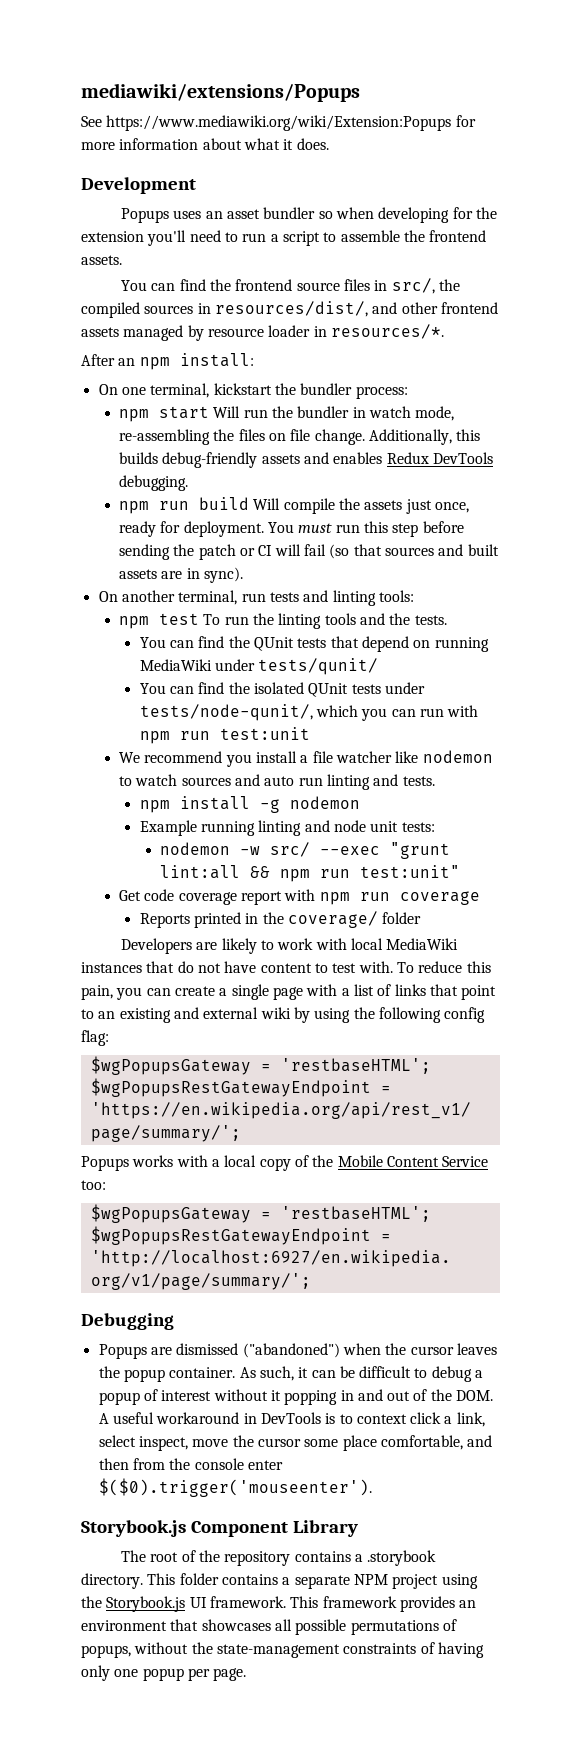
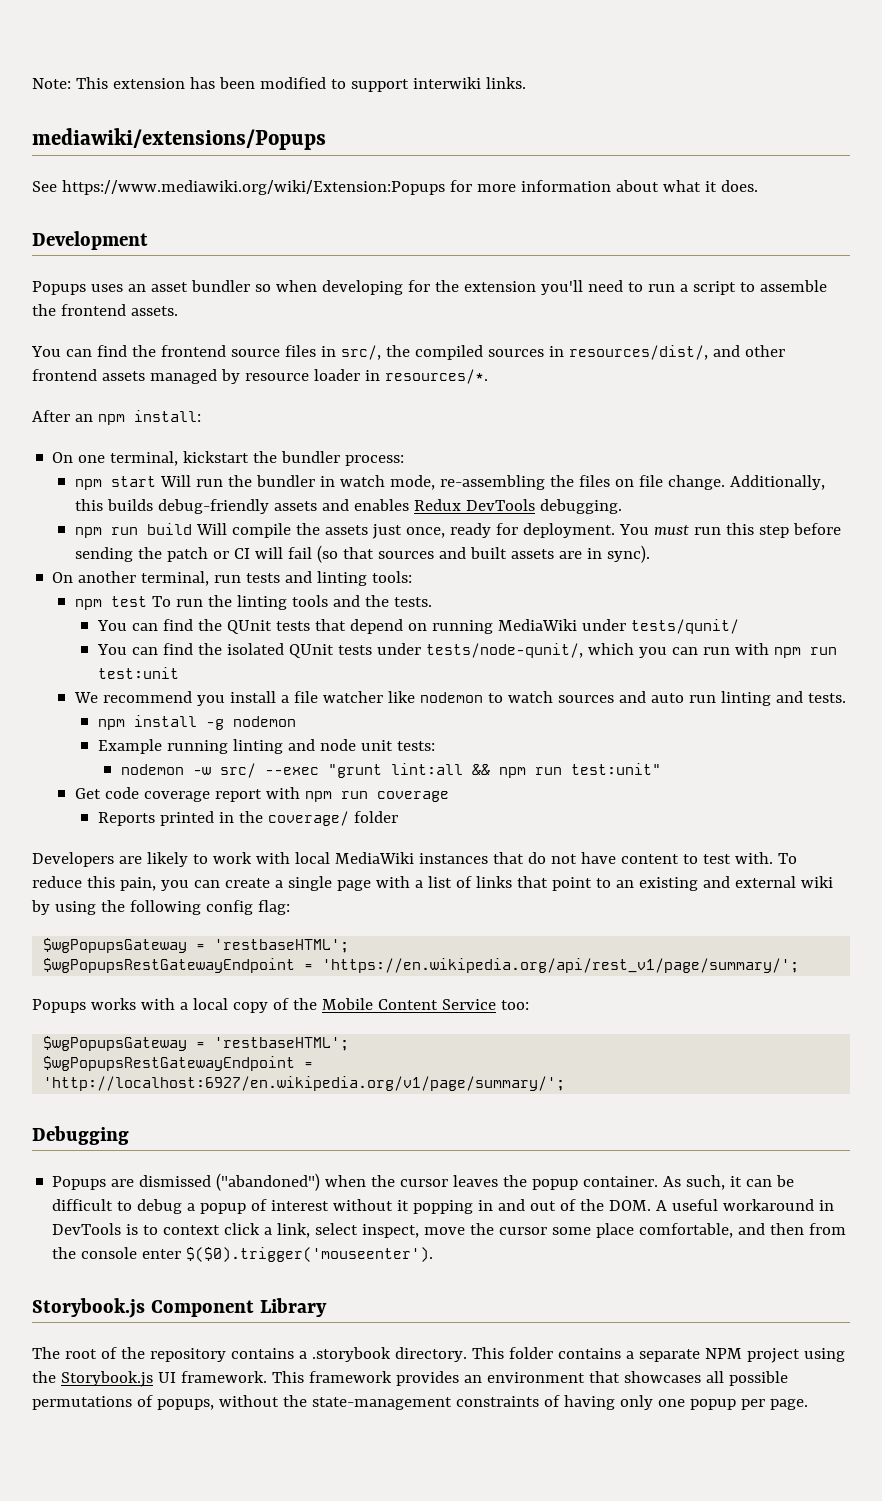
+ Note: This extension has been modified to support interwiki links.

